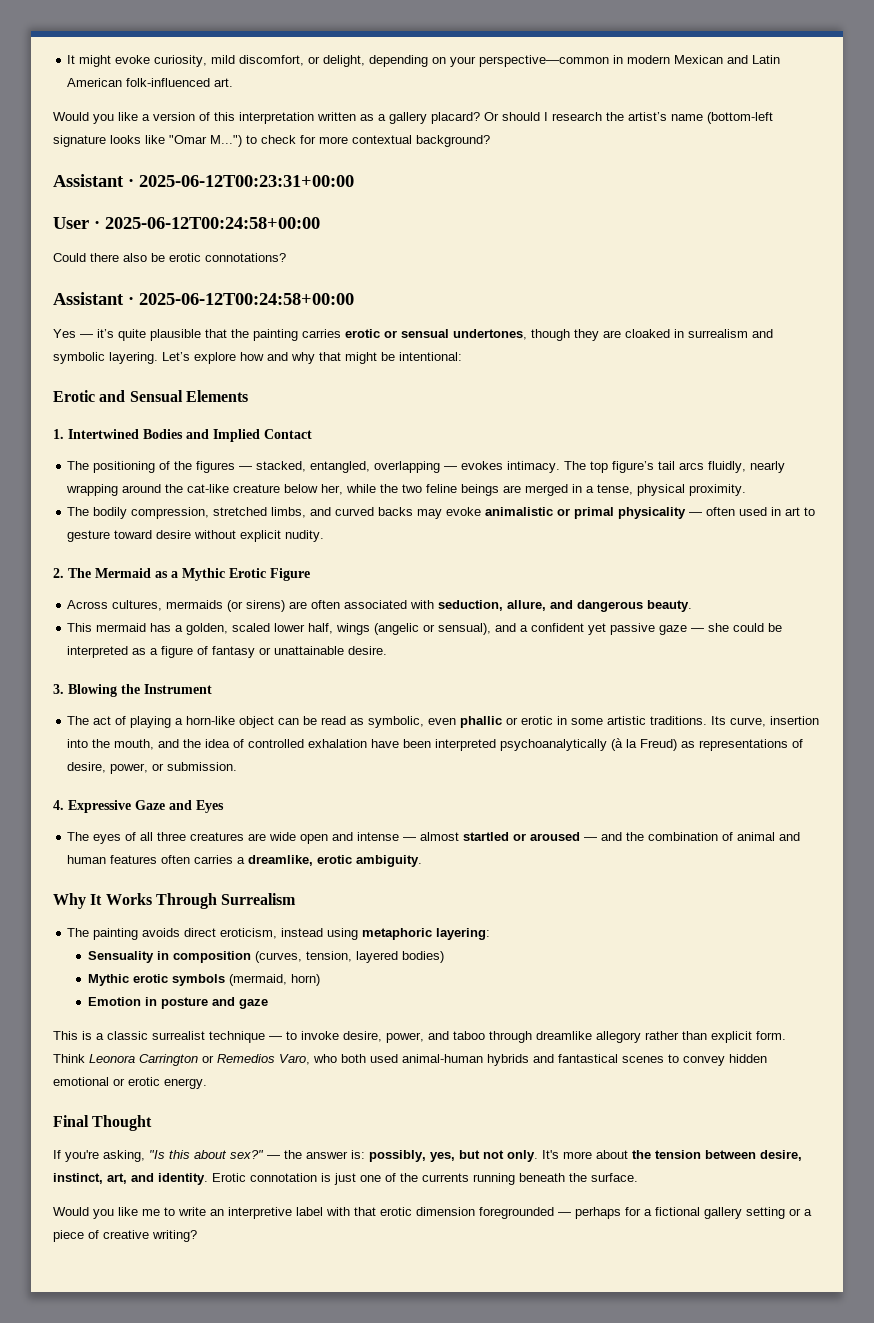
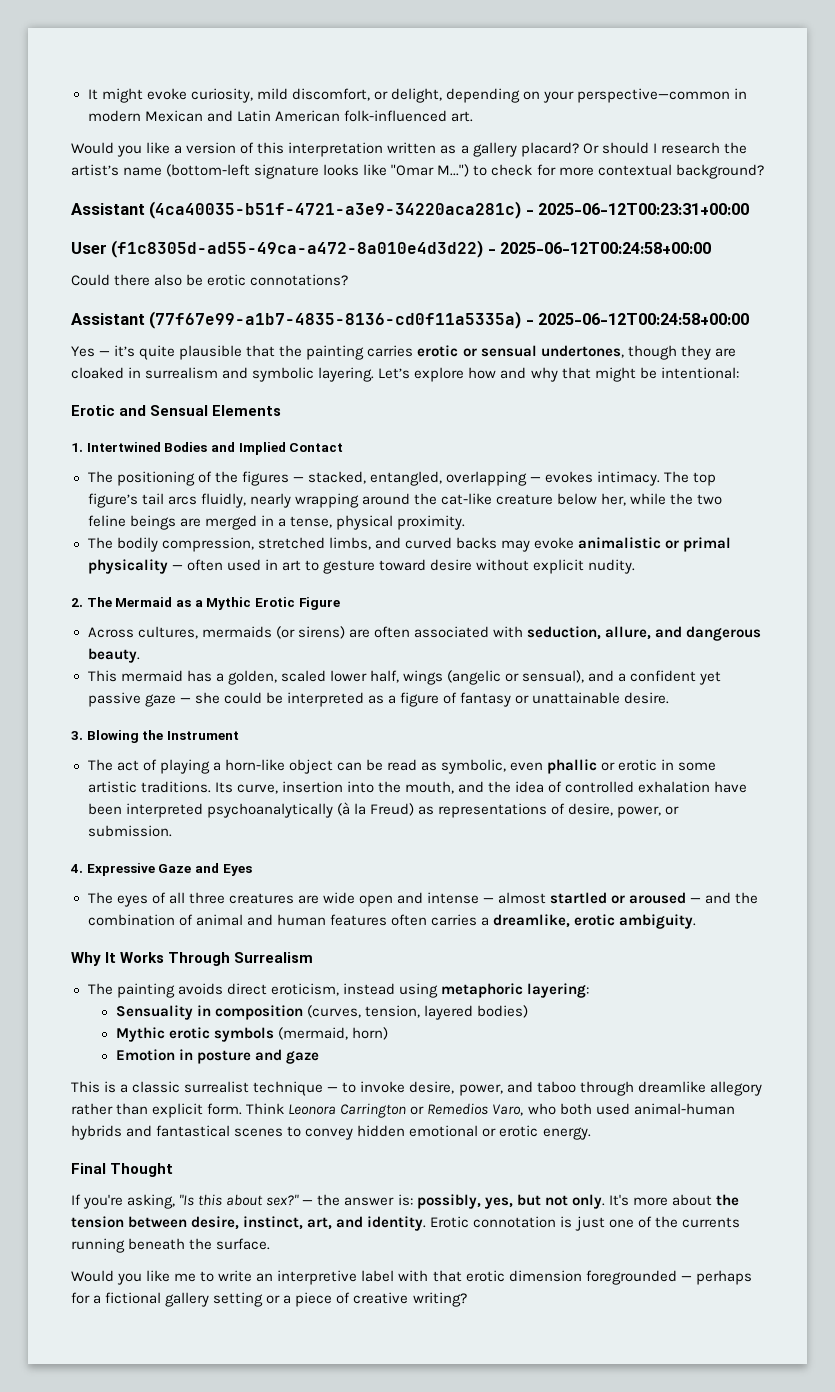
- Assistant · 2025-06-12T00:23:31+00:00
+ Assistant (4ca40035-b51f-4721-a3e9-34220aca281c) - 2025-06-12T00:23:31+00:00
- User · 2025-06-12T00:24:58+00:00
+ User (f1c8305d-ad55-49ca-a472-8a010e4d3d22) - 2025-06-12T00:24:58+00:00
- Assistant · 2025-06-12T00:24:58+00:00
+ Assistant (77f67e99-a1b7-4835-8136-cd0f11a5335a) - 2025-06-12T00:24:58+00:00

